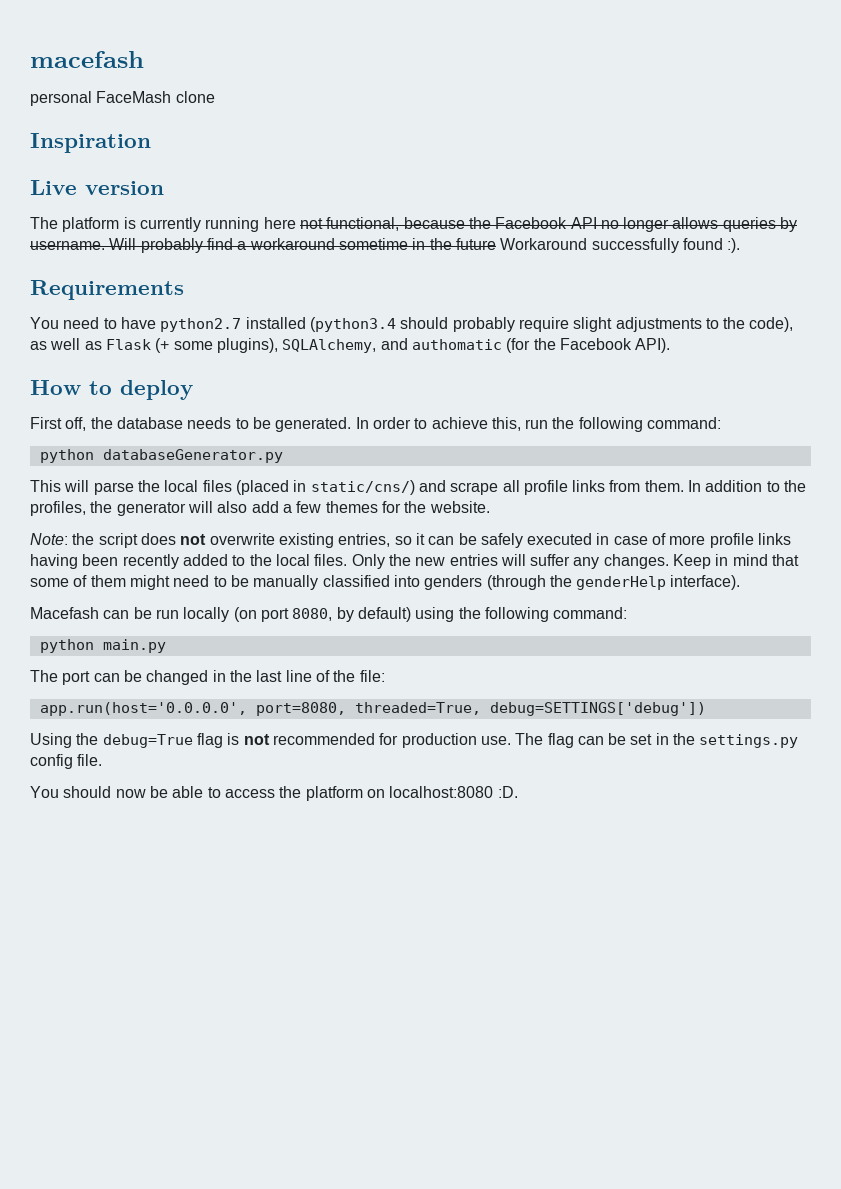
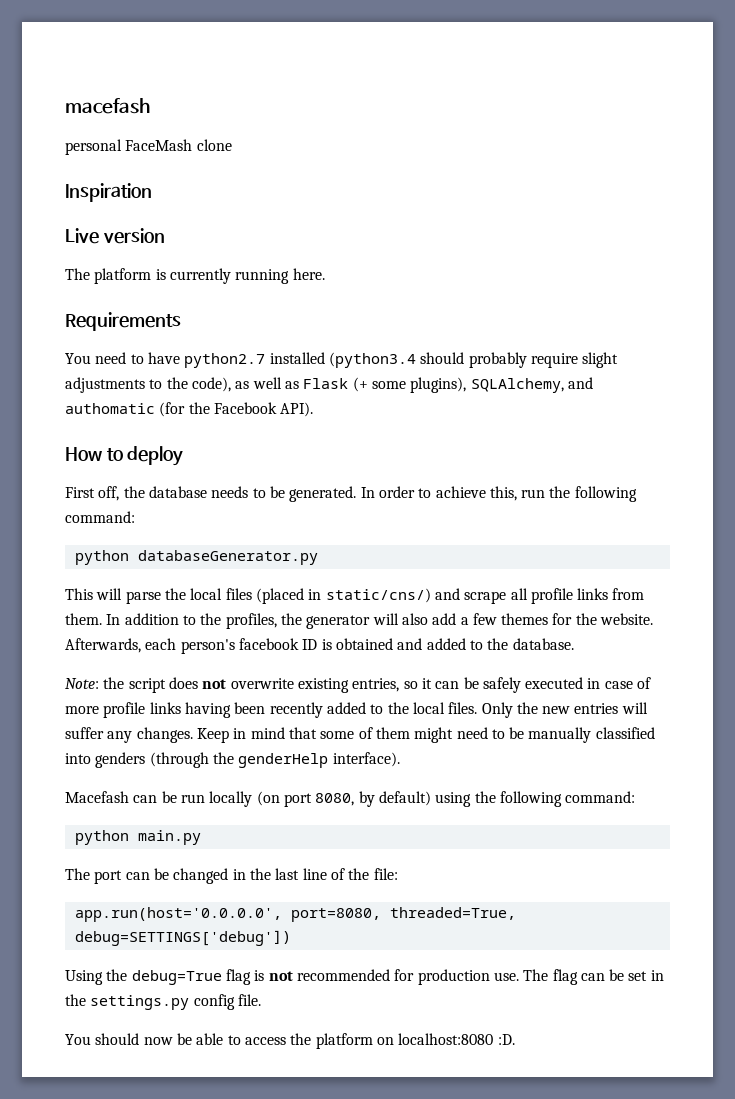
- The platform is currently running here not functional, because the Facebook API no longer allows queries by username. Will probably find a workaround sometime in the future Workaround successfully found :).
+ The platform is currently running here.
+ Afterwards, each person's facebook ID is obtained and added to the database.

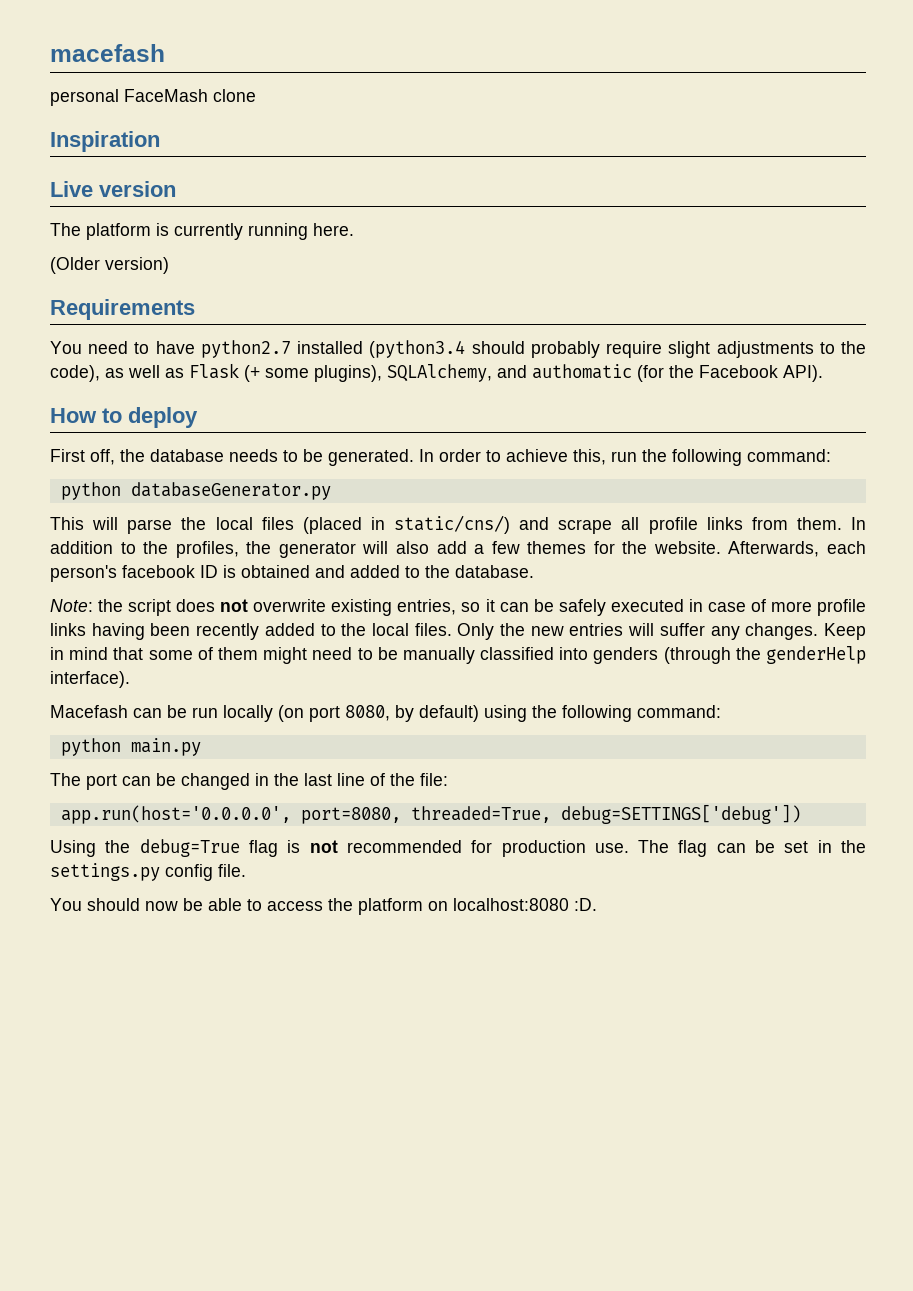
+ (Older version)

